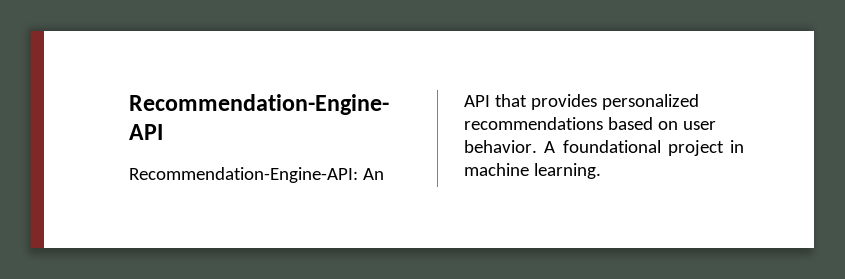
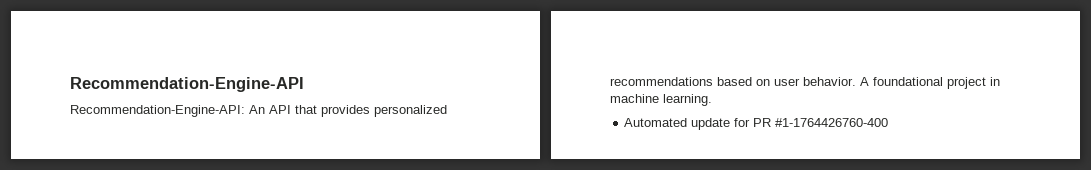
+ Automated update for PR #1-1764426760-400

